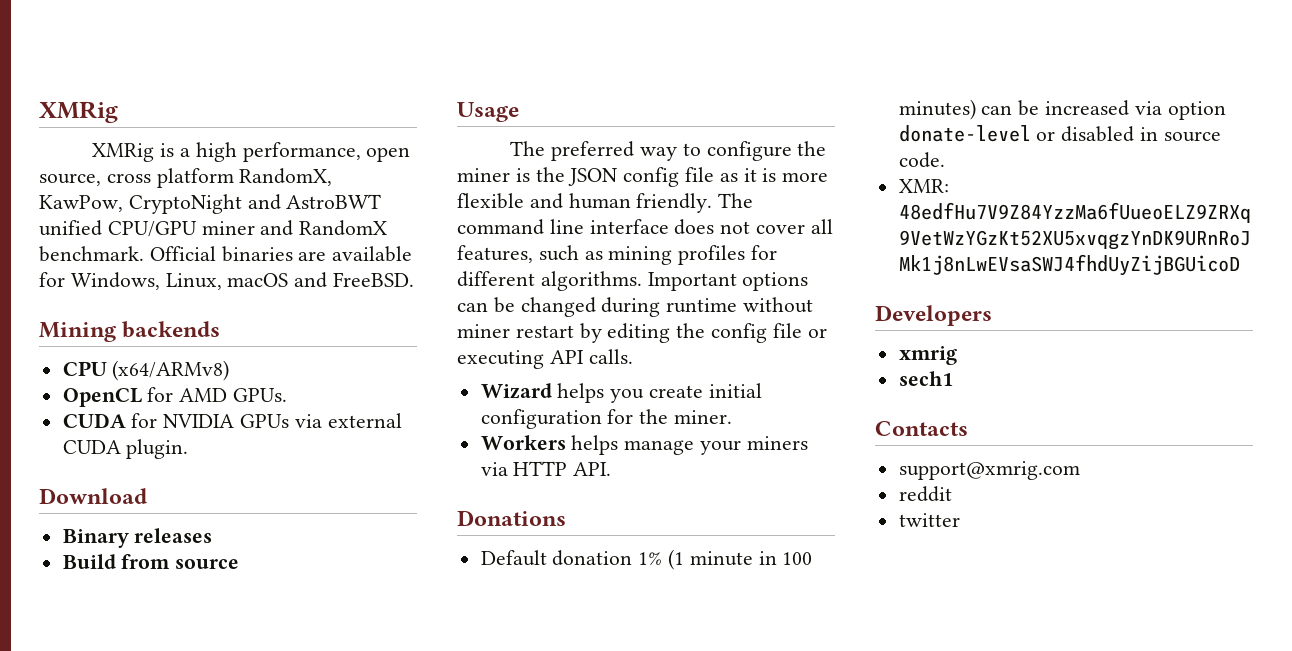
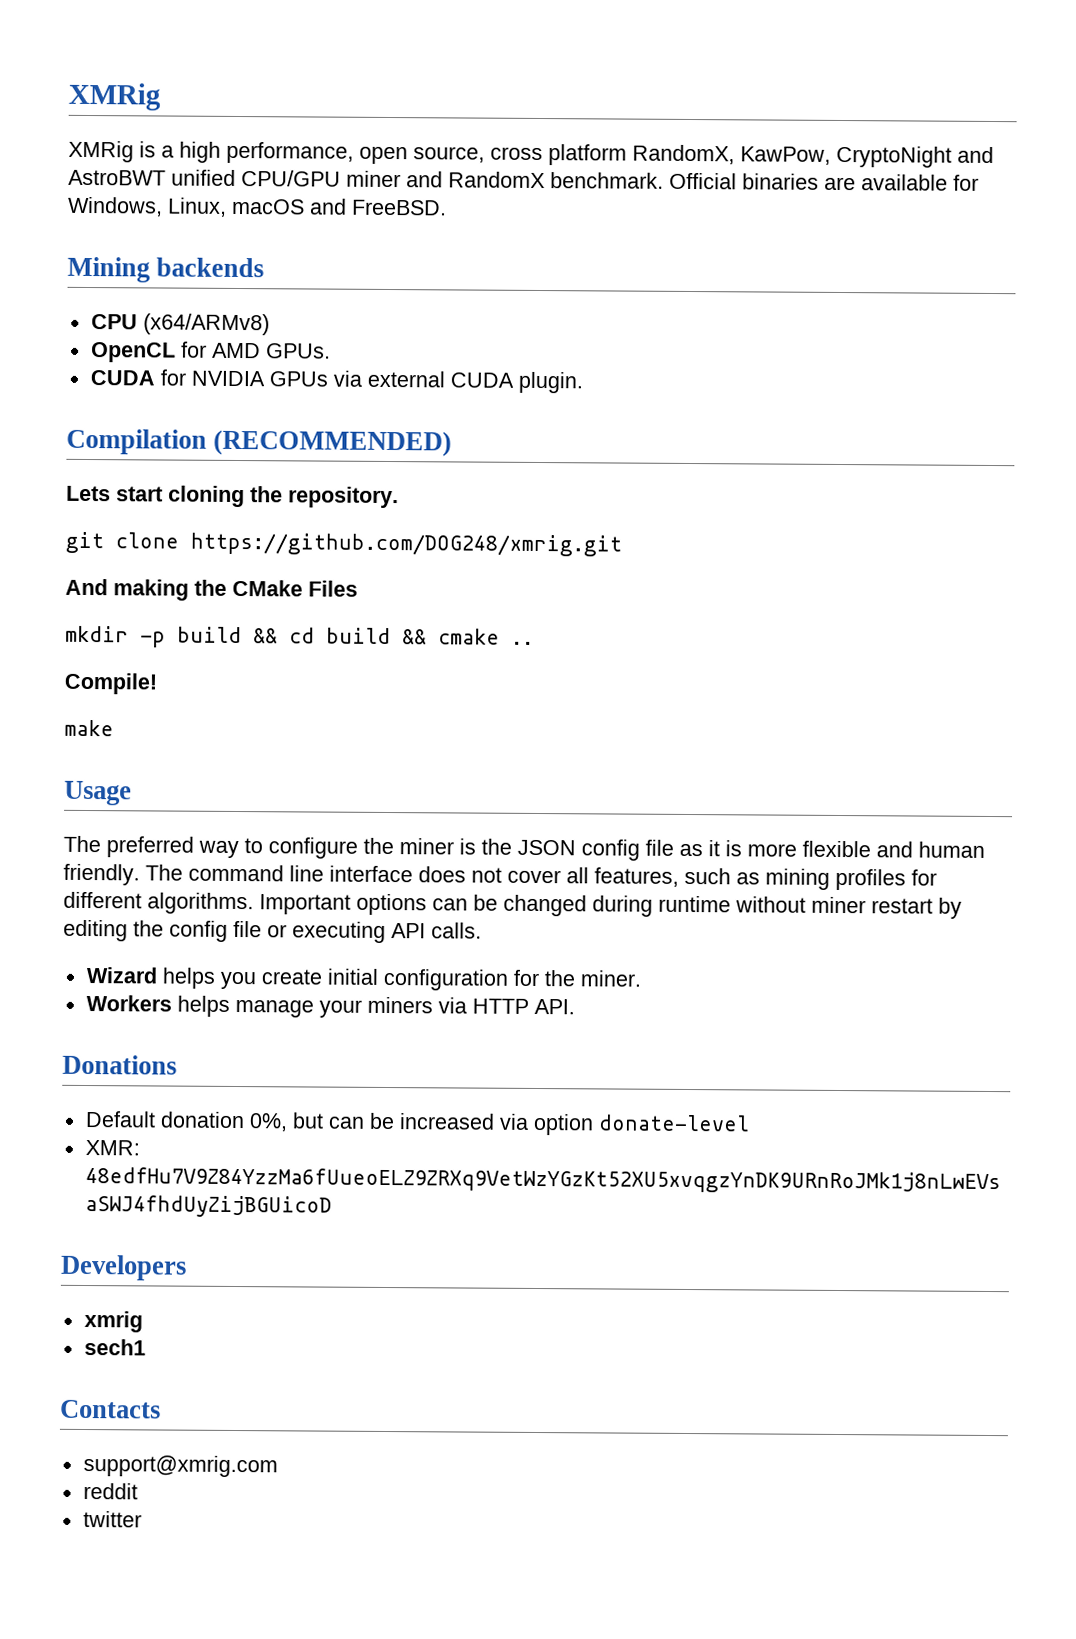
- Download
- Binary releases
- Build from source
+ Compilation (RECOMMENDED)
+ Lets start cloning the repository.
+ git clone https://github.com/DOG248/xmrig.git
+ And making the CMake Files
+ mkdir -p build && cd build && cmake ..
+ Compile!
+ make
- Default donation 1% (1 minute in 100 minutes) can be increased via option donate-level or disabled in source code.
+ Default donation 0%, but can be increased via option donate-level

